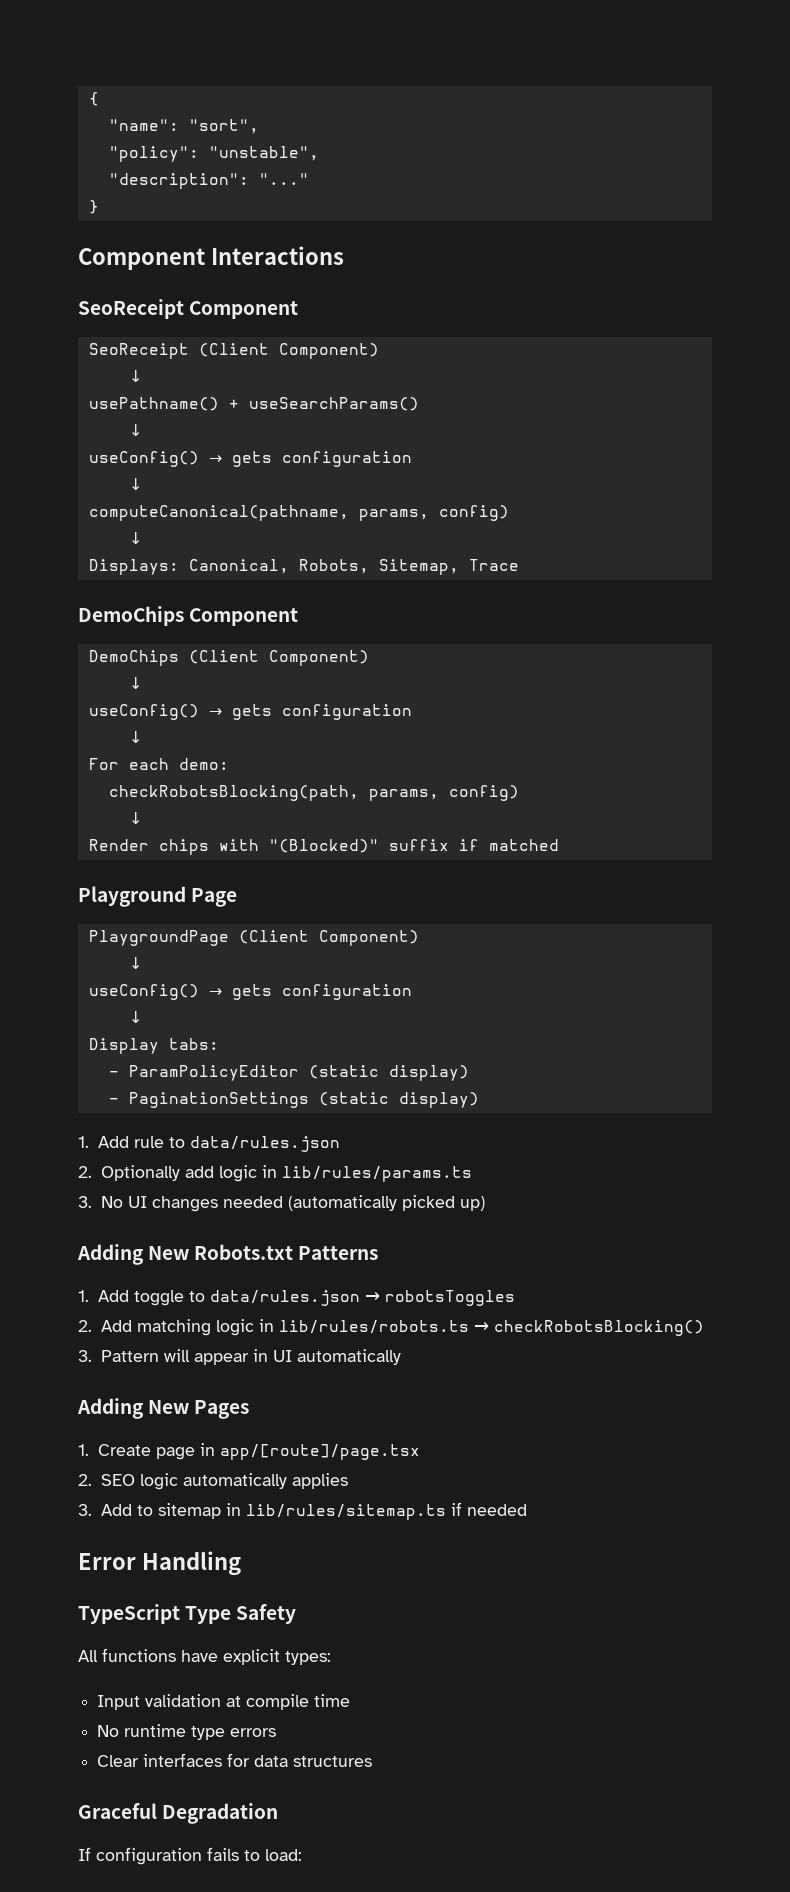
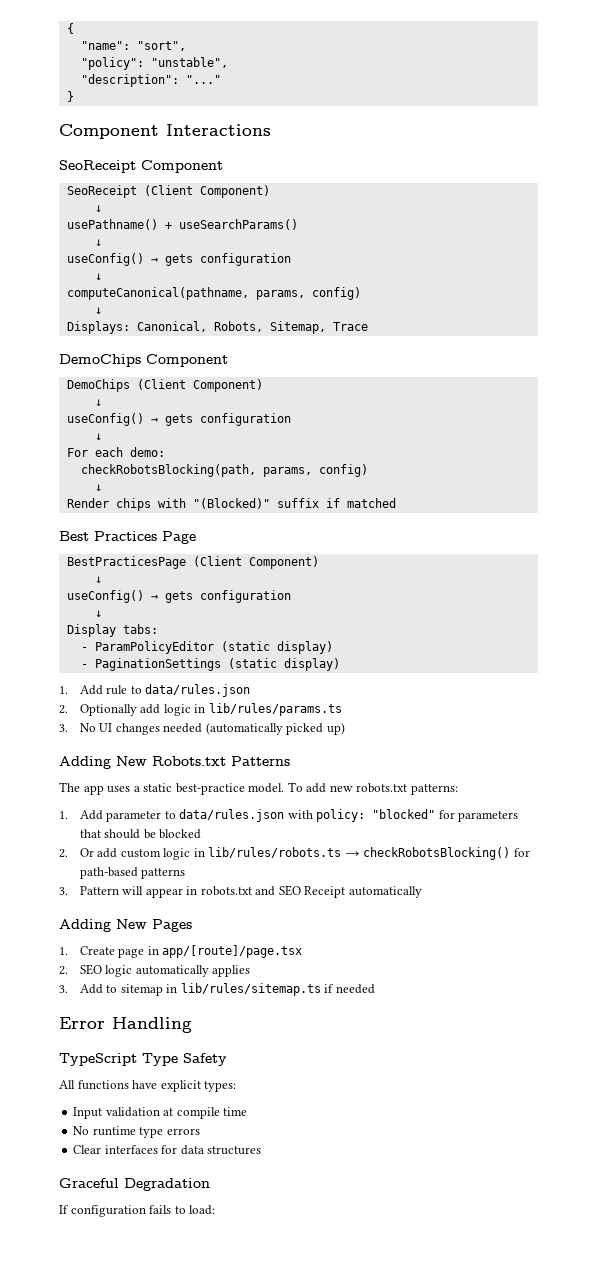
- Playground Page
+ Best Practices Page
- PlaygroundPage (Client Component)
+ BestPracticesPage (Client Component)
- 1. Add toggle to data/rules.json → robotsToggles
- 2. Add matching logic in lib/rules/robots.ts → checkRobotsBlocking()
+ The app uses a static best-practice model. To add new robots.txt patterns:
+ 1. Add parameter to data/rules.json with policy: "blocked" for parameters that should be blocked
+ 2. Or add custom logic in lib/rules/robots.ts → checkRobotsBlocking() for path-based patterns
- 3. Pattern will appear in UI automatically
+ 3. Pattern will appear in robots.txt and SEO Receipt automatically

